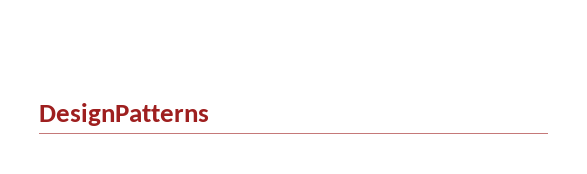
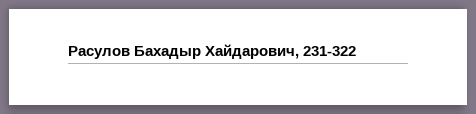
- DesignPatterns
+ Расулов Бахадыр Хайдарович, 231-322

